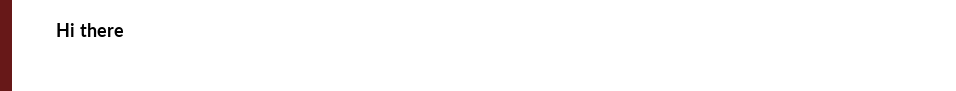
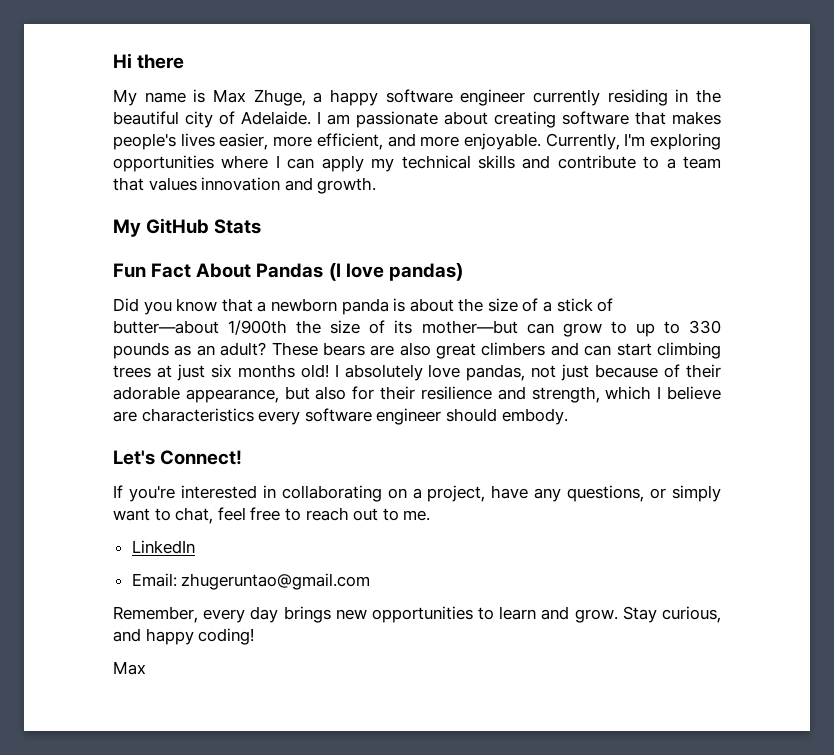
+ My name is Max Zhuge, a happy software engineer currently residing in the beautiful city of Adelaide. I am passionate about creating software that makes people's lives easier, more efficient, and more enjoyable. Currently, I'm exploring opportunities where I can apply my technical skills and contribute to a team that values innovation and growth.
+ My GitHub Stats
+ Fun Fact About Pandas (I love pandas)
+ Did you know that a newborn panda is about the size of a stick of butter—about 1/900th the size of its mother—but can grow to up to 330 pounds as an adult? These bears are also great climbers and can start climbing trees at just six months old! I absolutely love pandas, not just because of their adorable appearance, but also for their resilience and strength, which I believe are characteristics every software engineer should embody.
+ Let's Connect!
+ If you're interested in collaborating on a project, have any questions, or simply want to chat, feel free to reach out to me.
+ LinkedIn
+ Email: zhugeruntao@gmail.com
+ Remember, every day brings new opportunities to learn and grow. Stay curious, and happy coding!
+ Max

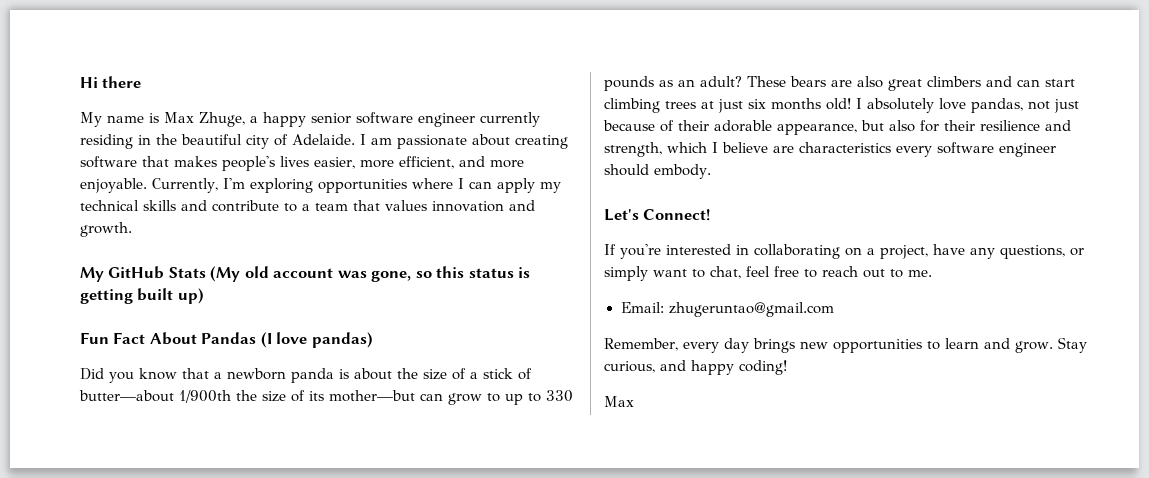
- My name is Max Zhuge, a happy software engineer currently residing in the beautiful city of Adelaide.
+ My name is Max Zhuge, a happy senior software engineer currently residing in the beautiful city of Adelaide.
- My GitHub Stats
+ My GitHub Stats (My old account was gone, so this status is getting built up)
- LinkedIn

